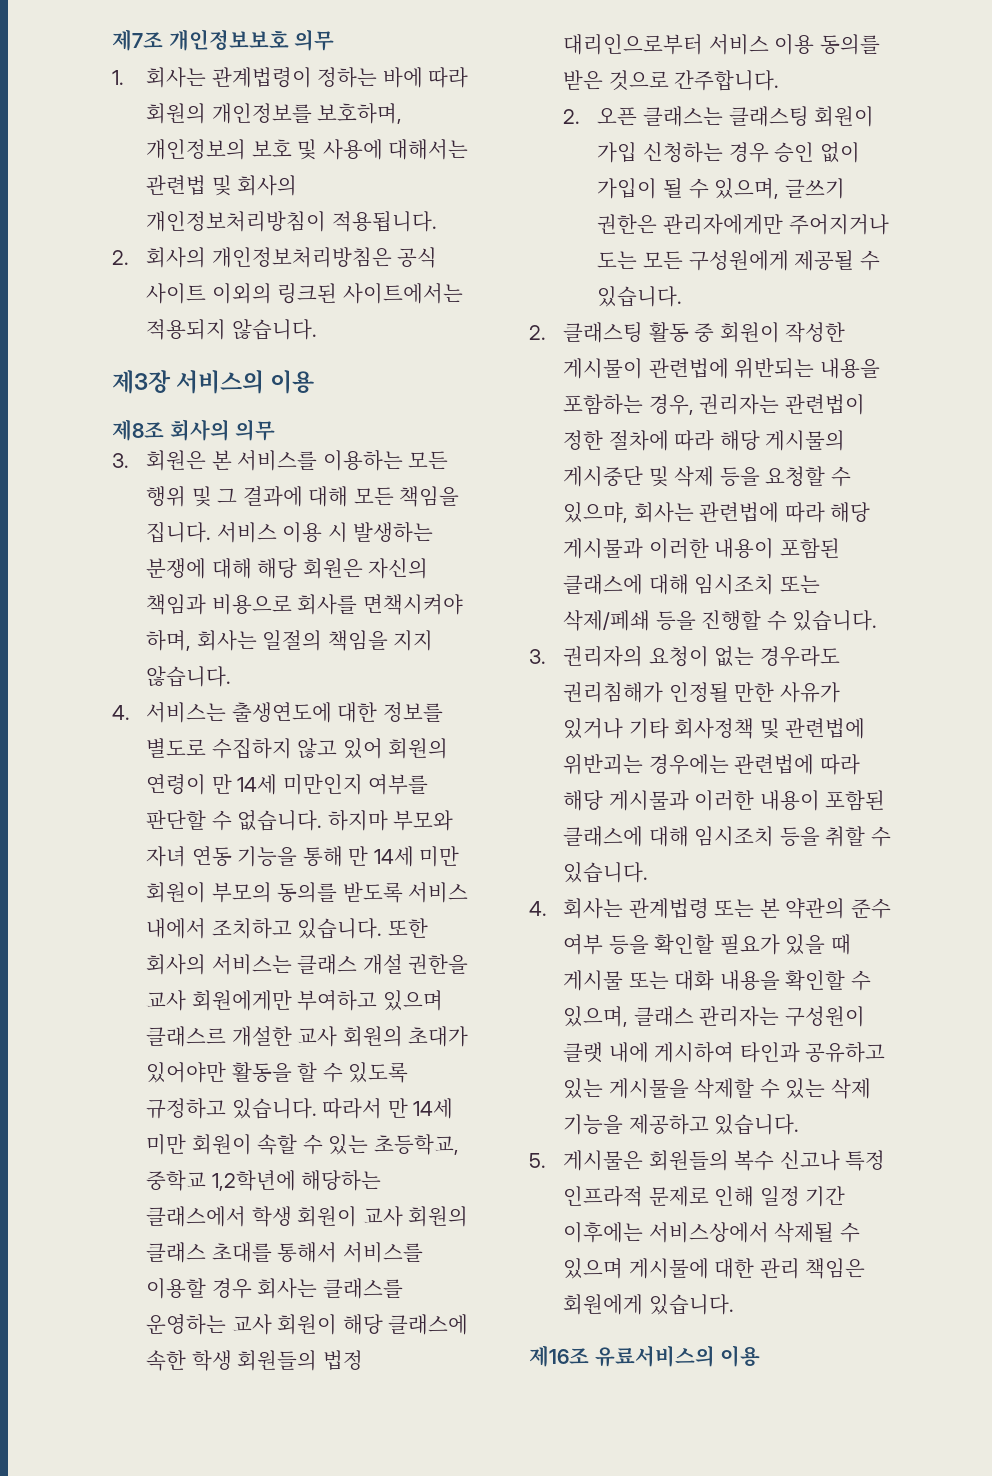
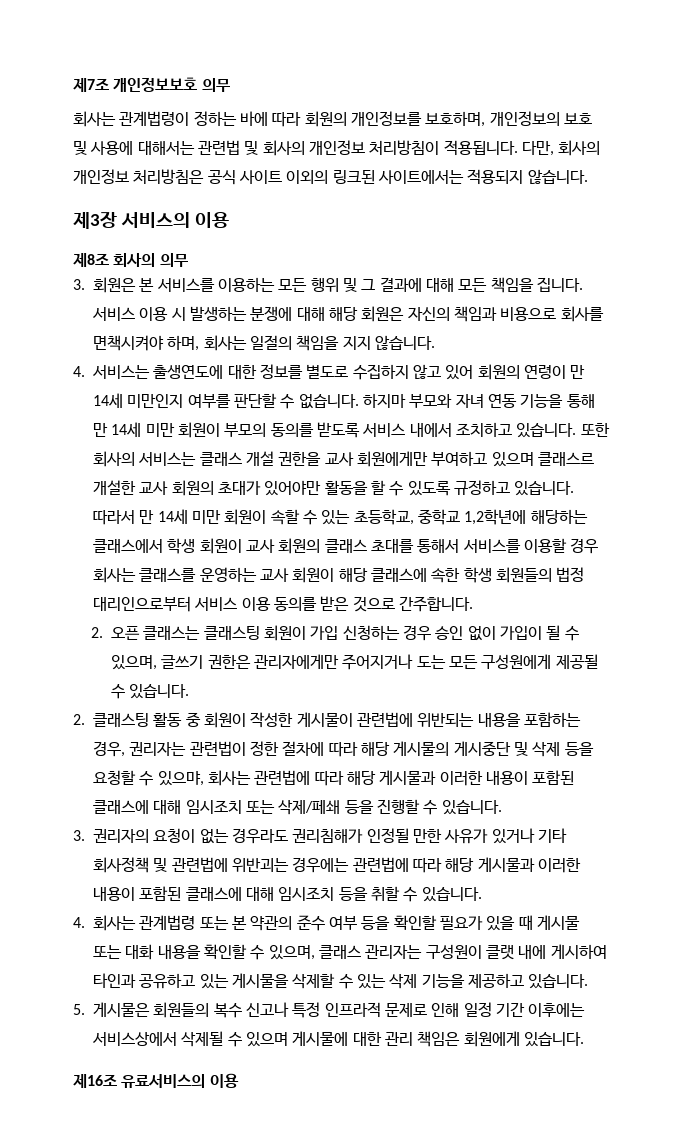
- 1. 회사는 관계법령이 정하는 바에 따라 회원의 개인정보를 보호하며, 개인정보의 보호 및 사용에 대해서는 관련법 및 회사의 개인정보처리방침이 적용됩니다.
- 2. 회사의 개인정보처리방침은 공식 사이트 이외의 링크된 사이트에서는 적용되지 않습니다.
+ 회사는 관계법령이 정하는 바에 따라 회원의 개인정보를 보호하며, 개인정보의 보호 및 사용에 대해서는 관련법 및 회사의 개인정보 처리방침이 적용됩니다. 다만, 회사의 개인정보 처리방침은 공식 사이트 이외의 링크된 사이트에서는 적용되지 않습니다.

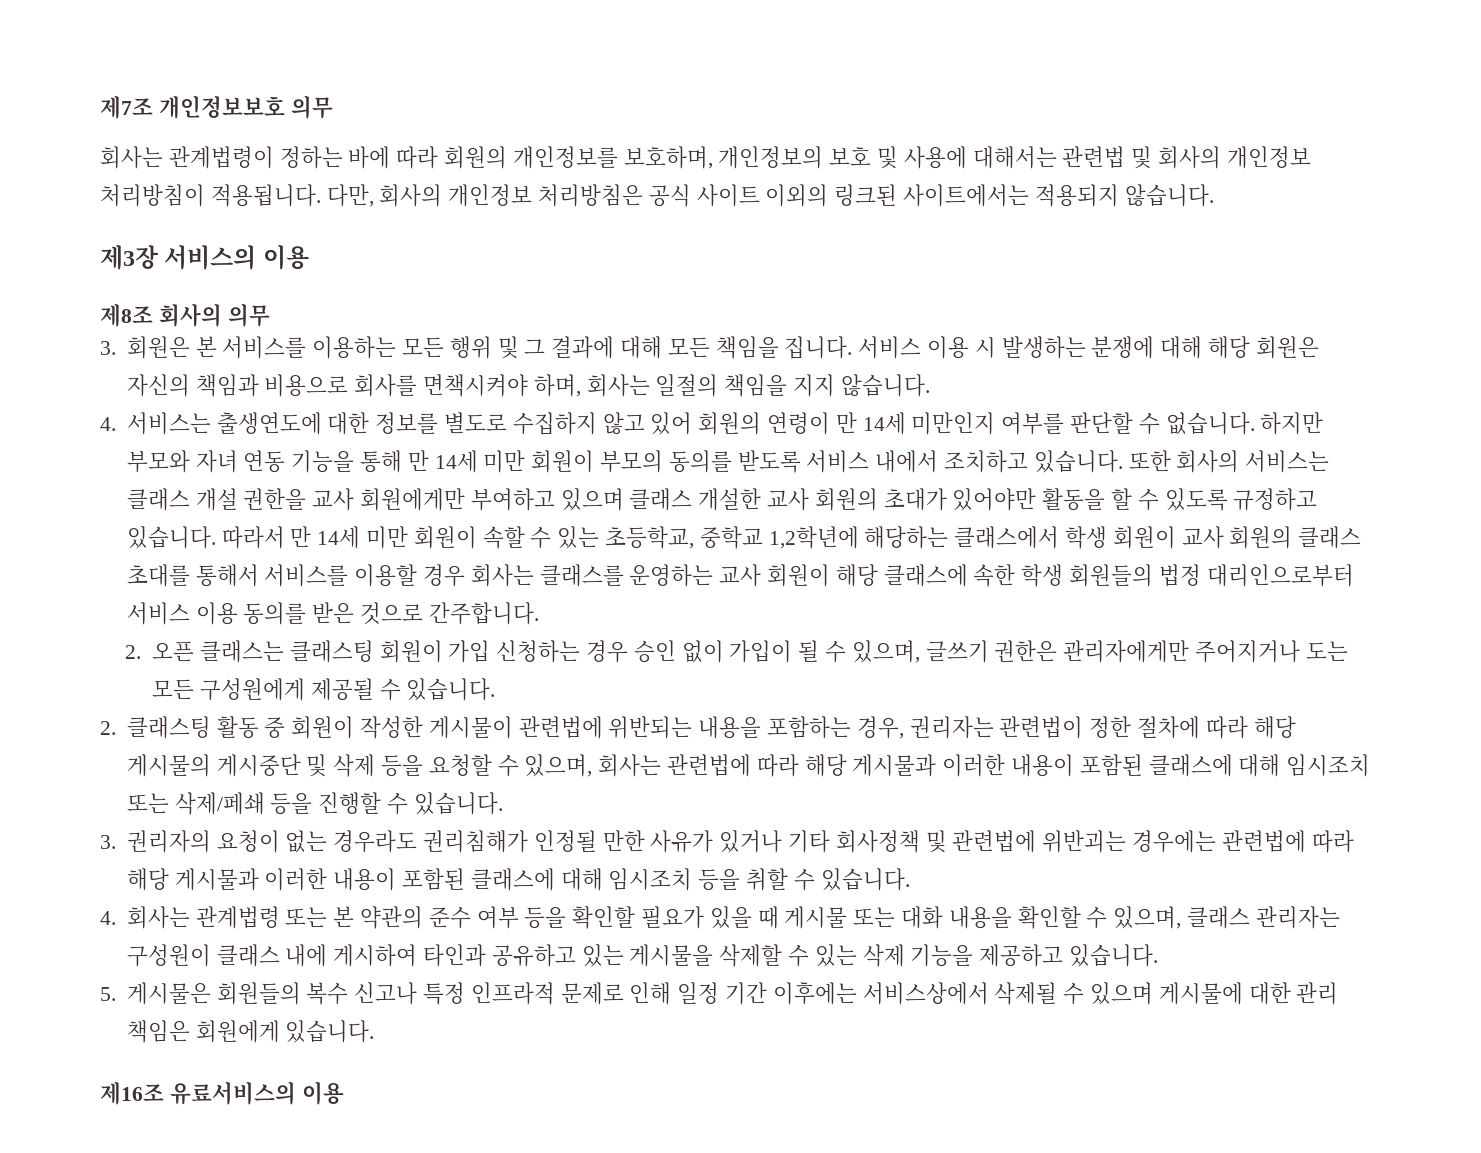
- 하지마 부모와 자녀 연동 기능을 통해 만 14세 미만 회원이 부모의 동의를 받도록 서비스 내에서 조치하고 있습니다.
+ 하지만 부모와 자녀 연동 기능을 통해 만 14세 미만 회원이 부모의 동의를 받도록 서비스 내에서 조치하고 있습니다.
- 또한 회사의 서비스는 클래스 개설 권한을 교사 회원에게만 부여하고 있으며 클래스르 개설한 교사 회원의 초대가 있어야만 활동을 할 수 있도록 규정하고 있습니다.
+ 또한 회사의 서비스는 클래스 개설 권한을 교사 회원에게만 부여하고 있으며 클래스 개설한 교사 회원의 초대가 있어야만 활동을 할 수 있도록 규정하고 있습니다.
- 2. 클래스팅 활동 중 회원이 작성한 게시물이 관련법에 위반되는 내용을 포함하는 경우, 권리자는 관련법이 정한 절차에 따라 해당 게시물의 게시중단 및 삭제 등을 요청할 수 있으먀, 회사는 관련법에 따라 해당 게시물과 이러한 내용이 포함된 클래스에 대해 임시조치 또는 삭제/페쇄 등을 진행할 수 있습니다.
+ 2. 클래스팅 활동 중 회원이 작성한 게시물이 관련법에 위반되는 내용을 포함하는 경우, 권리자는 관련법이 정한 절차에 따라 해당 게시물의 게시중단 및 삭제 등을 요청할 수 있으며, 회사는 관련법에 따라 해당 게시물과 이러한 내용이 포함된 클래스에 대해 임시조치 또는 삭제/페쇄 등을 진행할 수 있습니다.
- 4. 회사는 관계법령 또는 본 약관의 준수 여부 등을 확인할 필요가 있을 때 게시물 또는 대화 내용을 확인할 수 있으며, 클래스 관리자는 구성원이 클랫 내에 게시하여 타인과 공유하고 있는 게시물을 삭제할 수 있는 삭제 기능을 제공하고 있습니다.
+ 4. 회사는 관계법령 또는 본 약관의 준수 여부 등을 확인할 필요가 있을 때 게시물 또는 대화 내용을 확인할 수 있으며, 클래스 관리자는 구성원이 클래스 내에 게시하여 타인과 공유하고 있는 게시물을 삭제할 수 있는 삭제 기능을 제공하고 있습니다.

